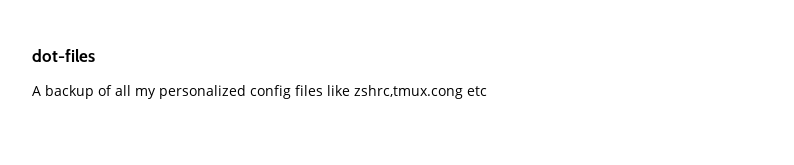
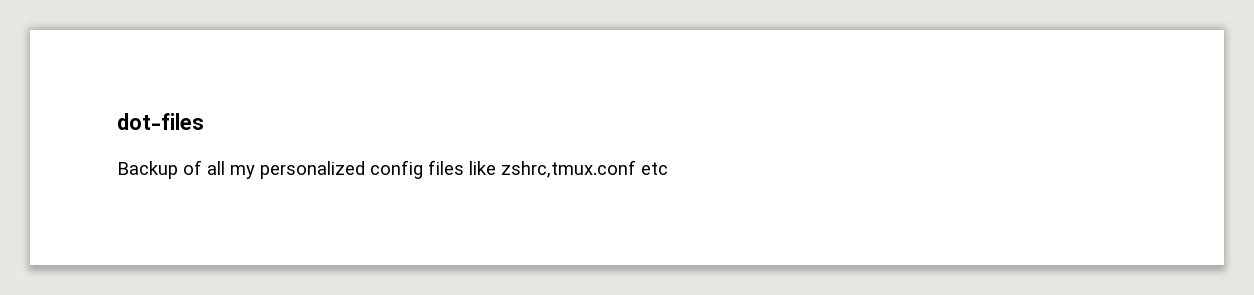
- A backup of all my personalized config files like zshrc,tmux.cong etc
+ Backup of all my personalized config files like zshrc,tmux.conf etc

